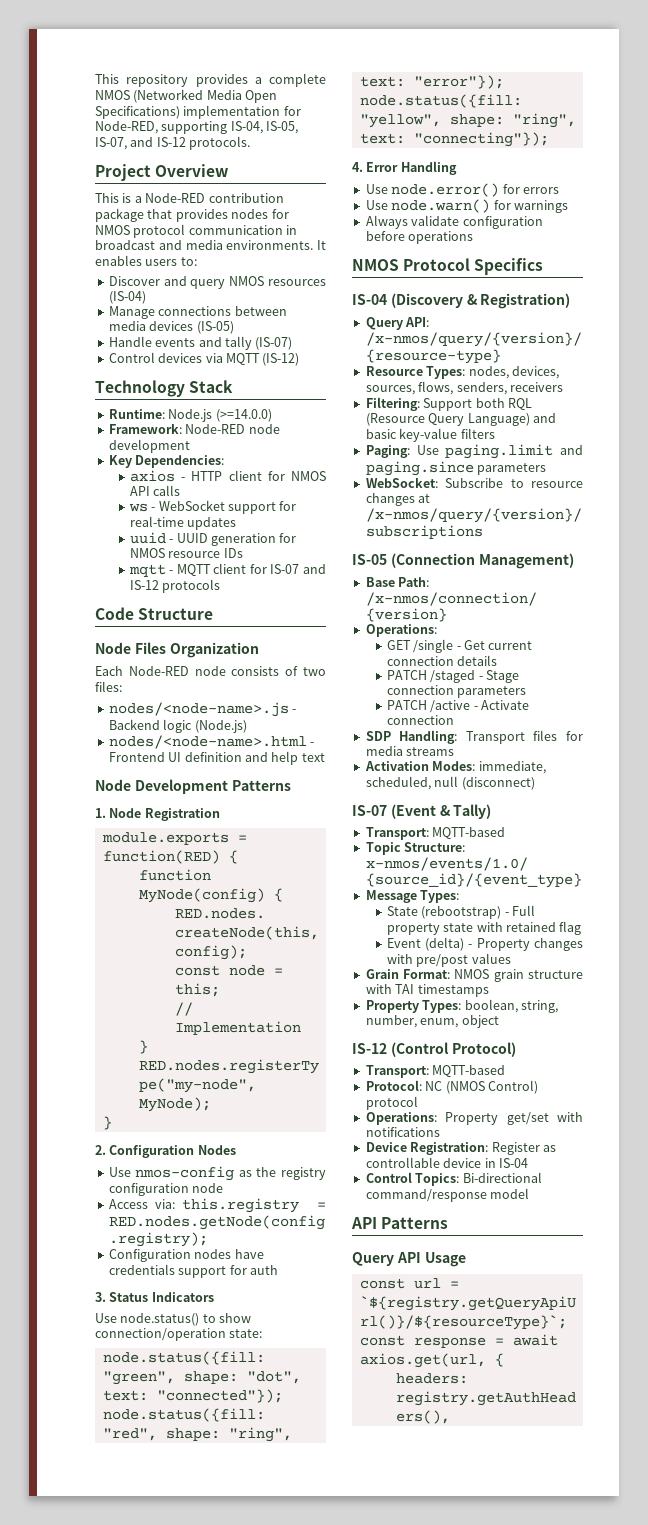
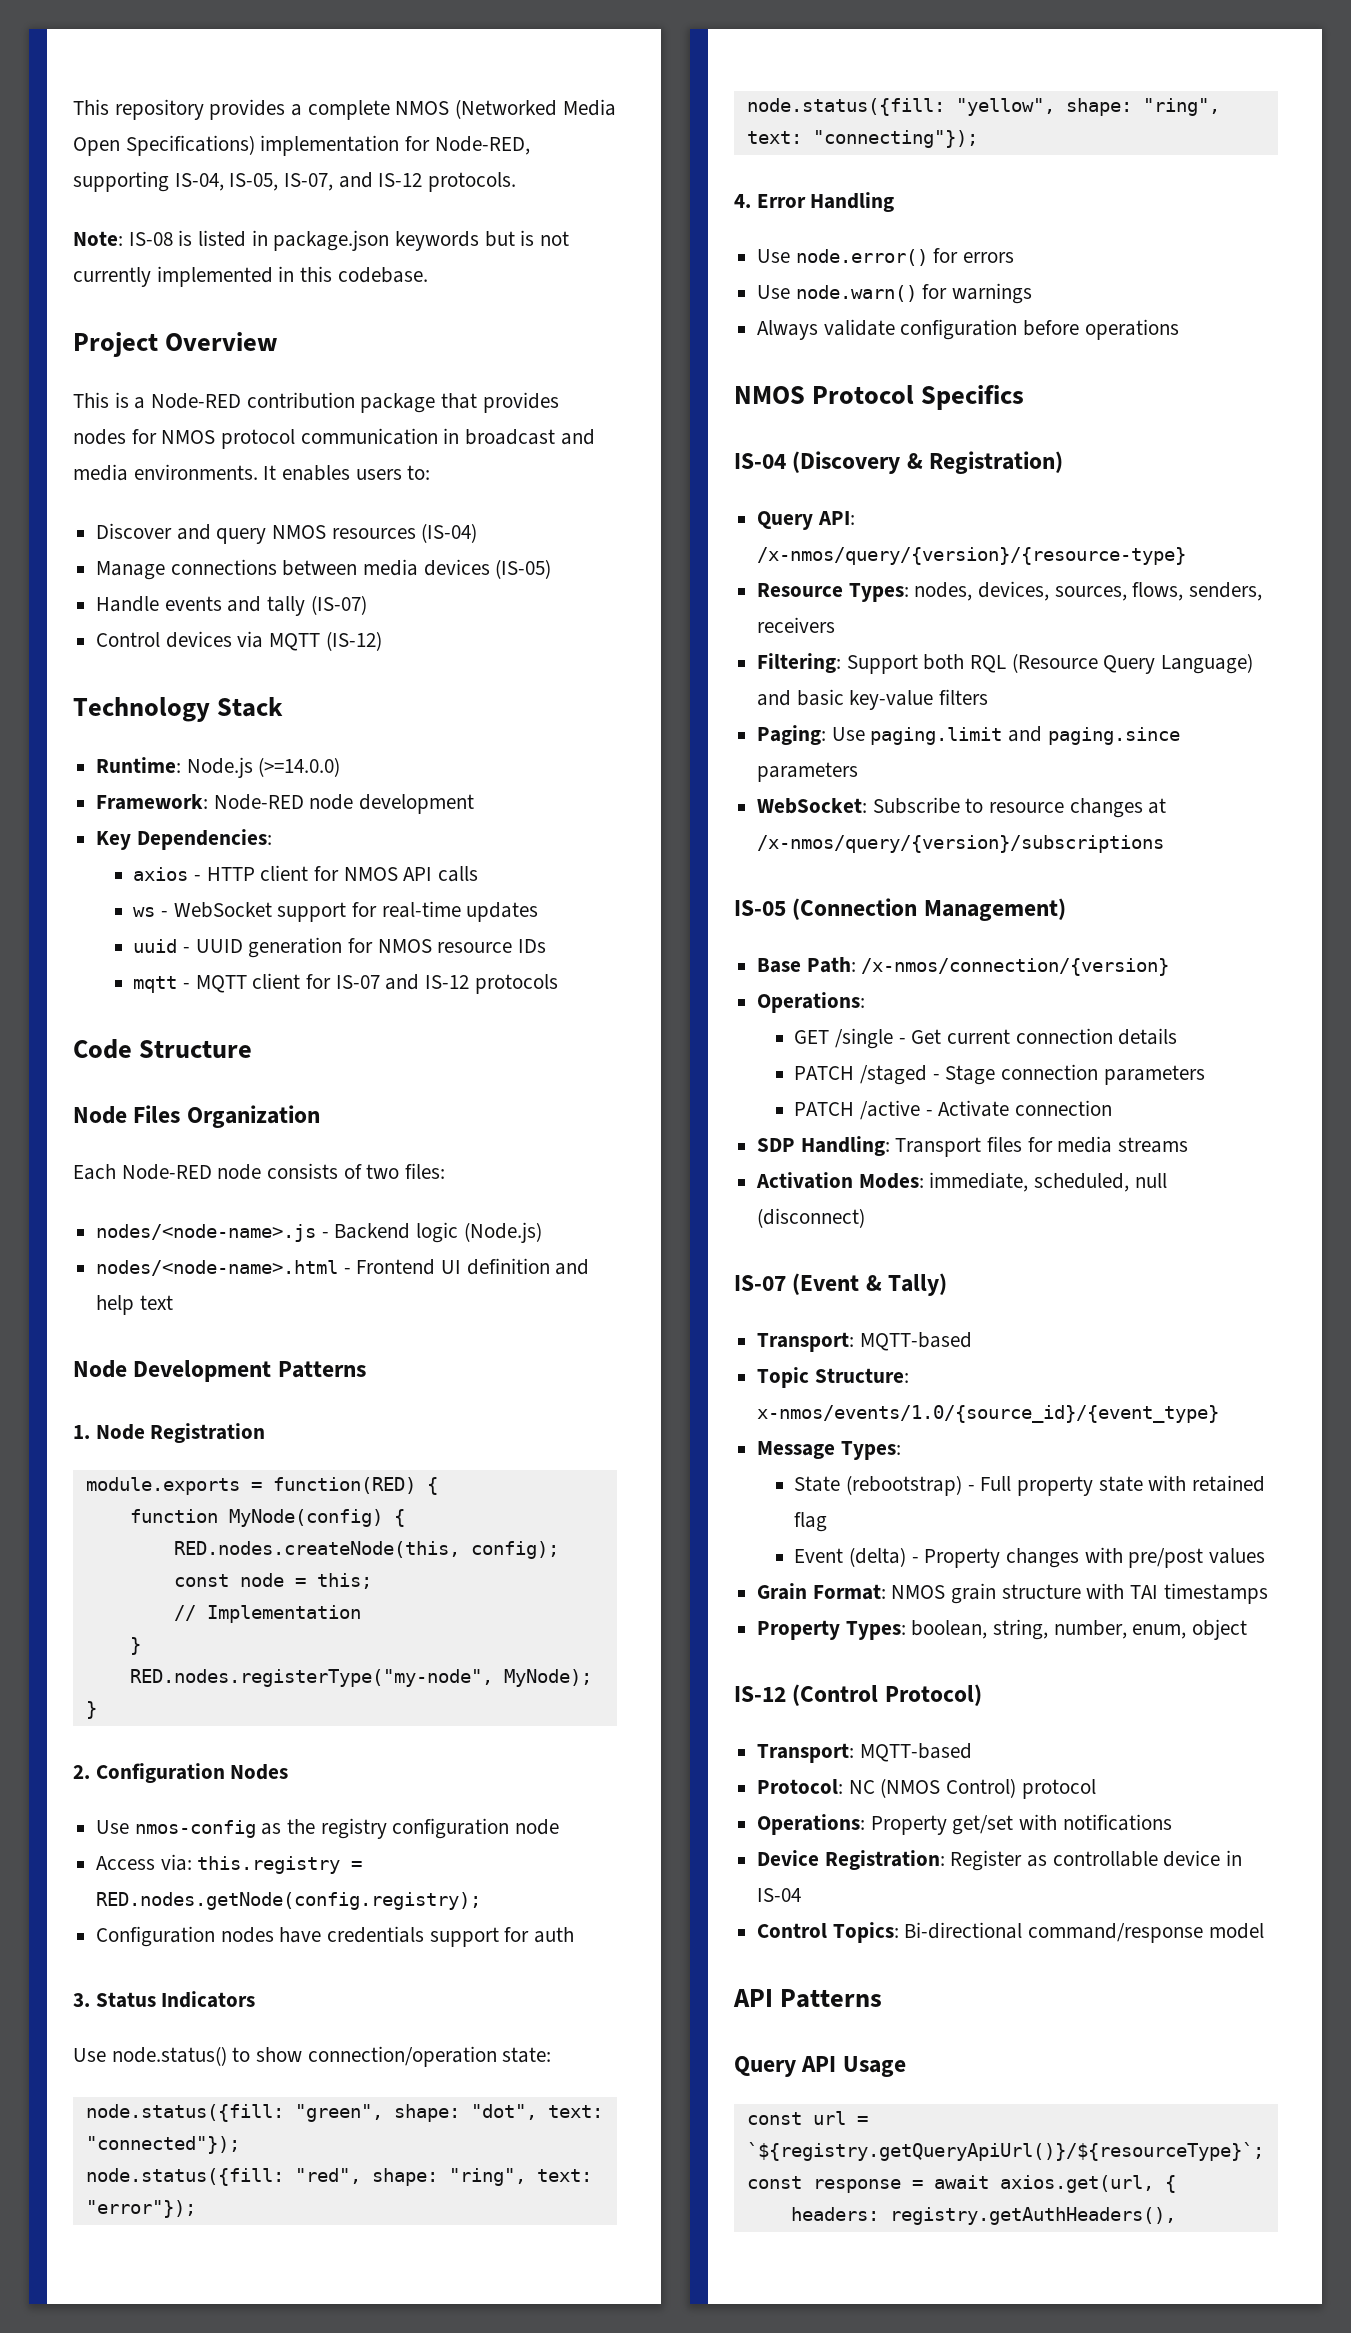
+ Note: IS-08 is listed in package.json keywords but is not currently implemented in this codebase.

